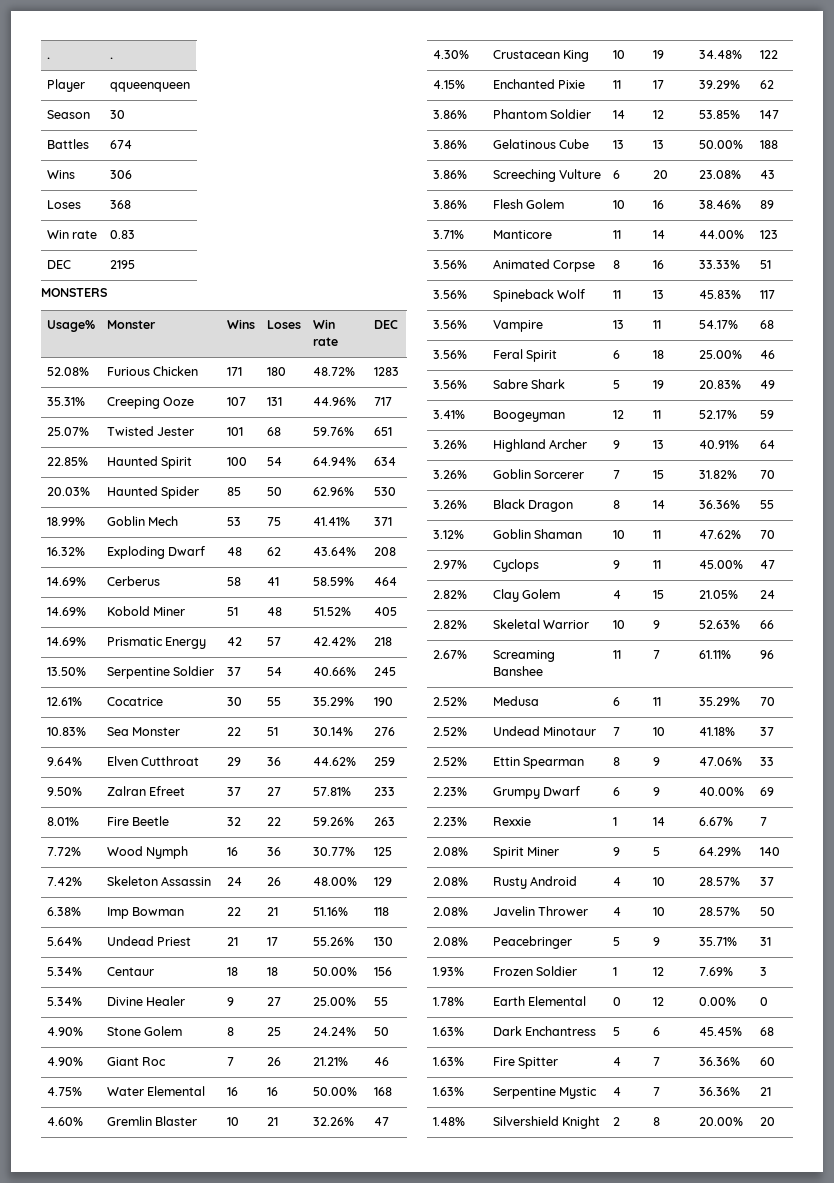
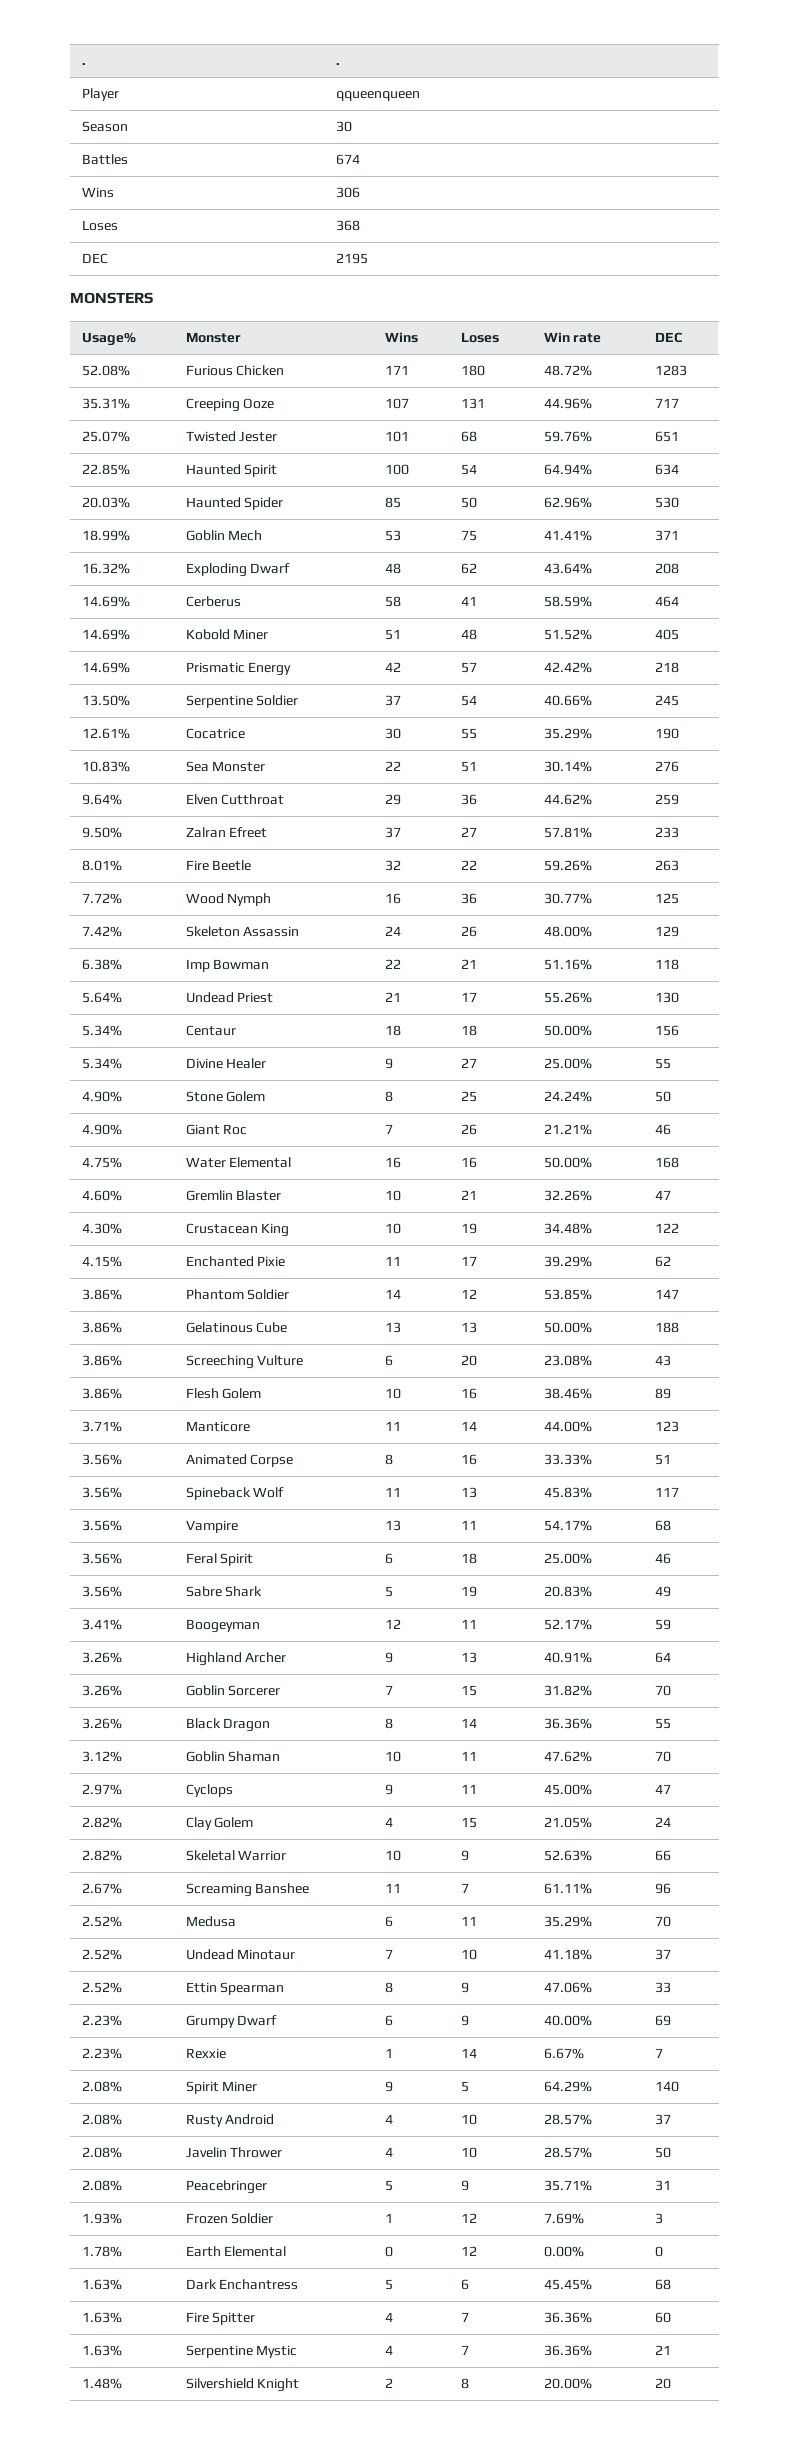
- Win rate | 0.83

